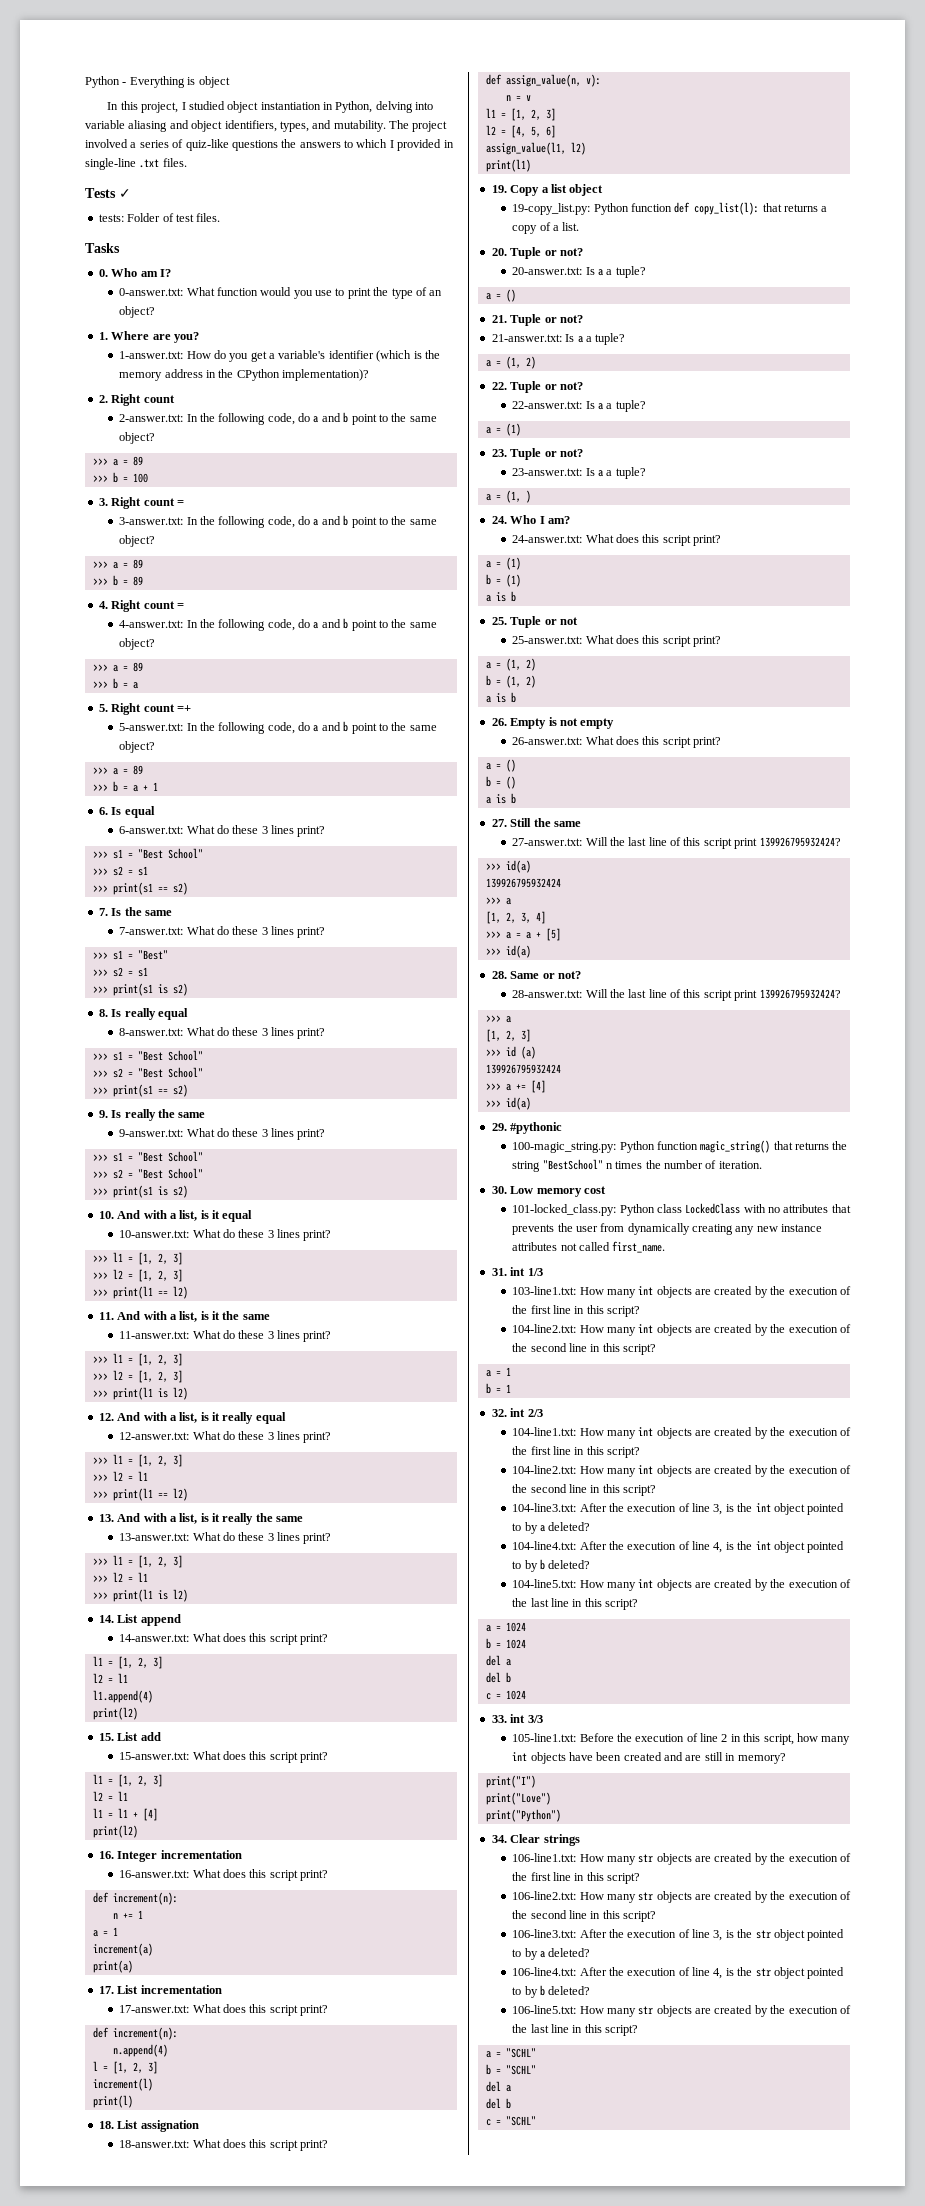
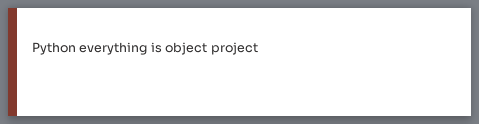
- Python - Everything is object
- In this project, I studied object instantiation in Python, delving into variable aliasing and object identifiers, types, and mutability. The project involved a series of quiz-like questions the answers to which I provided in single-line .txt files.
- Tests ✓
- tests: Folder of test files.
- Tasks
- 0. Who am I?
- 0-answer.txt: What function would you use to print the type of an object?
- 1. Where are you?
- 1-answer.txt: How do you get a variable's identifier (which is the memory address in the CPython implementation)?
- 2. Right count
- 2-answer.txt: In the following code, do a and b point to the same object?
- >>> a = 89
- >>> b = 100
- 3. Right count =
- 3-answer.txt: In the following code, do a and b point to the same object?
- >>> a = 89
- >>> b = 89
- 4. Right count =
- 4-answer.txt: In the following code, do a and b point to the same object?
- >>> a = 89
- >>> b = a
- 5. Right count =+
- 5-answer.txt: In the following code, do a and b point to the same object?
- >>> a = 89
- >>> b = a + 1
- 6. Is equal
- 6-answer.txt: What do these 3 lines print?
- >>> s1 = "Best School"
- >>> s2 = s1
- >>> print(s1 == s2)
- 7. Is the same
- 7-answer.txt: What do these 3 lines print?
- >>> s1 = "Best"
- >>> s2 = s1
- >>> print(s1 is s2)
- 8. Is really equal
- 8-answer.txt: What do these 3 lines print?
- >>> s1 = "Best School"
- >>> s2 = "Best School"
- >>> print(s1 == s2)
- 9. Is really the same
- 9-answer.txt: What do these 3 lines print?
- >>> s1 = "Best School"
- >>> s2 = "Best School"
- >>> print(s1 is s2)
- 10. And with a list, is it equal
- 10-answer.txt: What do these 3 lines print?
- >>> l1 = [1, 2, 3]
- >>> l2 = [1, 2, 3]
- >>> print(l1 == l2)
- 11. And with a list, is it the same
- 11-answer.txt: What do these 3 lines print?
- >>> l1 = [1, 2, 3]
- >>> l2 = [1, 2, 3]
- >>> print(l1 is l2)
- 12. And with a list, is it really equal
- 12-answer.txt: What do these 3 lines print?
- >>> l1 = [1, 2, 3]
- >>> l2 = l1
- >>> print(l1 == l2)
- 13. And with a list, is it really the same
- 13-answer.txt: What do these 3 lines print?
- >>> l1 = [1, 2, 3]
- >>> l2 = l1
- >>> print(l1 is l2)
- 14. List append
- 14-answer.txt: What does this script print?
- l1 = [1, 2, 3]
- l2 = l1
- l1.append(4)
- print(l2)
- 15. List add
- 15-answer.txt: What does this script print?
- l1 = [1, 2, 3]
- l2 = l1
- l1 = l1 + [4]
- print(l2)
- 16. Integer incrementation
- 16-answer.txt: What does this script print?
- def increment(n):
- n += 1
- a = 1
- increment(a)
- print(a)
- 17. List incrementation
- 17-answer.txt: What does this script print?
- def increment(n):
- n.append(4)
- l = [1, 2, 3]
- increment(l)
- print(l)
- 18. List assignation
- 18-answer.txt: What does this script print?
- def assign_value(n, v):
- n = v
- l1 = [1, 2, 3]
- l2 = [4, 5, 6]
- assign_value(l1, l2)
- print(l1)
- 19. Copy a list object
- 19-copy_list.py: Python function def copy_list(l): that returns a copy of a list.
- 20. Tuple or not?
- 20-answer.txt: Is a a tuple?
- a = ()
- 21. Tuple or not?
- 21-answer.txt: Is a a tuple?
- a = (1, 2)
- 22. Tuple or not?
- 22-answer.txt: Is a a tuple?
- a = (1)
- 23. Tuple or not?
- 23-answer.txt: Is a a tuple?
- a = (1, )
- 24. Who I am?
- 24-answer.txt: What does this script print?
- a = (1)
- b = (1)
- a is b
- 25. Tuple or not
- 25-answer.txt: What does this script print?
- a = (1, 2)
- b = (1, 2)
- a is b
- 26. Empty is not empty
- 26-answer.txt: What does this script print?
- a = ()
- b = ()
- a is b
- 27. Still the same
- 27-answer.txt: Will the last line of this script print 139926795932424?
- >>> id(a)
- 139926795932424
- >>> a
- [1, 2, 3, 4]
- >>> a = a + [5]
- >>> id(a)
- 28. Same or not?
- 28-answer.txt: Will the last line of this script print 139926795932424?
- >>> a
- [1, 2, 3]
- >>> id (a)
- 139926795932424
- >>> a += [4]
- >>> id(a)
- 29. #pythonic
- 100-magic_string.py: Python function magic_string() that returns the string "BestSchool" n times the number of iteration.
- 30. Low memory cost
- 101-locked_class.py: Python class LockedClass with no attributes that prevents the user from dynamically creating any new instance attributes not called first_name.
- 31. int 1/3
- 103-line1.txt: How many int objects are created by the execution of the first line in this script?
- 104-line2.txt: How many int objects are created by the execution of the second line in this script?
- a = 1
- b = 1
- 32. int 2/3
- 104-line1.txt: How many int objects are created by the execution of the first line in this script?
- 104-line2.txt: How many int objects are created by the execution of the second line in this script?
- 104-line3.txt: After the execution of line 3, is the int object pointed to by a deleted?
- 104-line4.txt: After the execution of line 4, is the int object pointed to by b deleted?
- 104-line5.txt: How many int objects are created by the execution of the last line in this script?
- a = 1024
- b = 1024
- del a
- del b
- c = 1024
- 33. int 3/3
- 105-line1.txt: Before the execution of line 2 in this script, how many int objects have been created and are still in memory?
- print("I")
- print("Love")
- print("Python")
- 34. Clear strings
- 106-line1.txt: How many str objects are created by the execution of the first line in this script?
- 106-line2.txt: How many str objects are created by the execution of the second line in this script?
- 106-line3.txt: After the execution of line 3, is the str object pointed to by a deleted?
- 106-line4.txt: After the execution of line 4, is the str object pointed to by b deleted?
- 106-line5.txt: How many str objects are created by the execution of the last line in this script?
- a = "SCHL"
- b = "SCHL"
- del a
- del b
- c = "SCHL"
+ Python everything is object project

